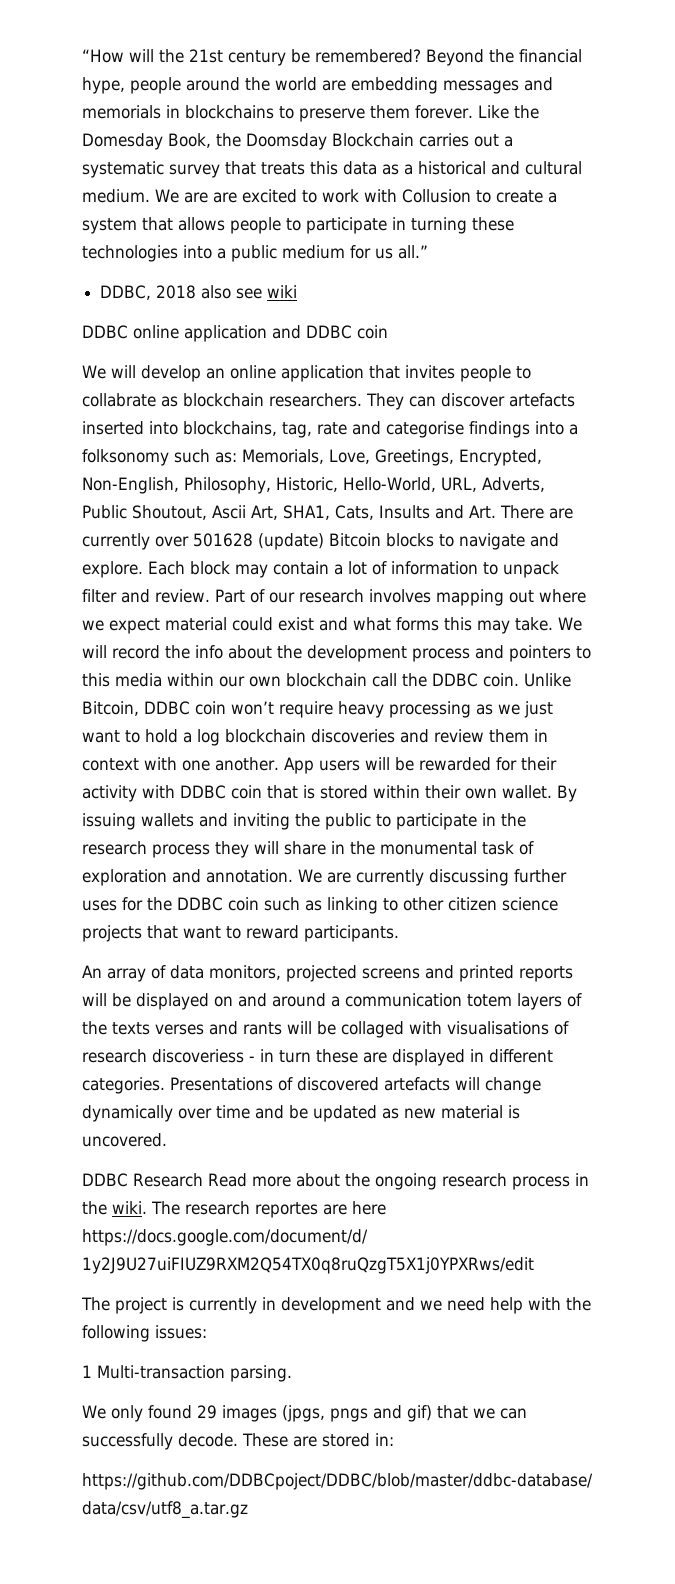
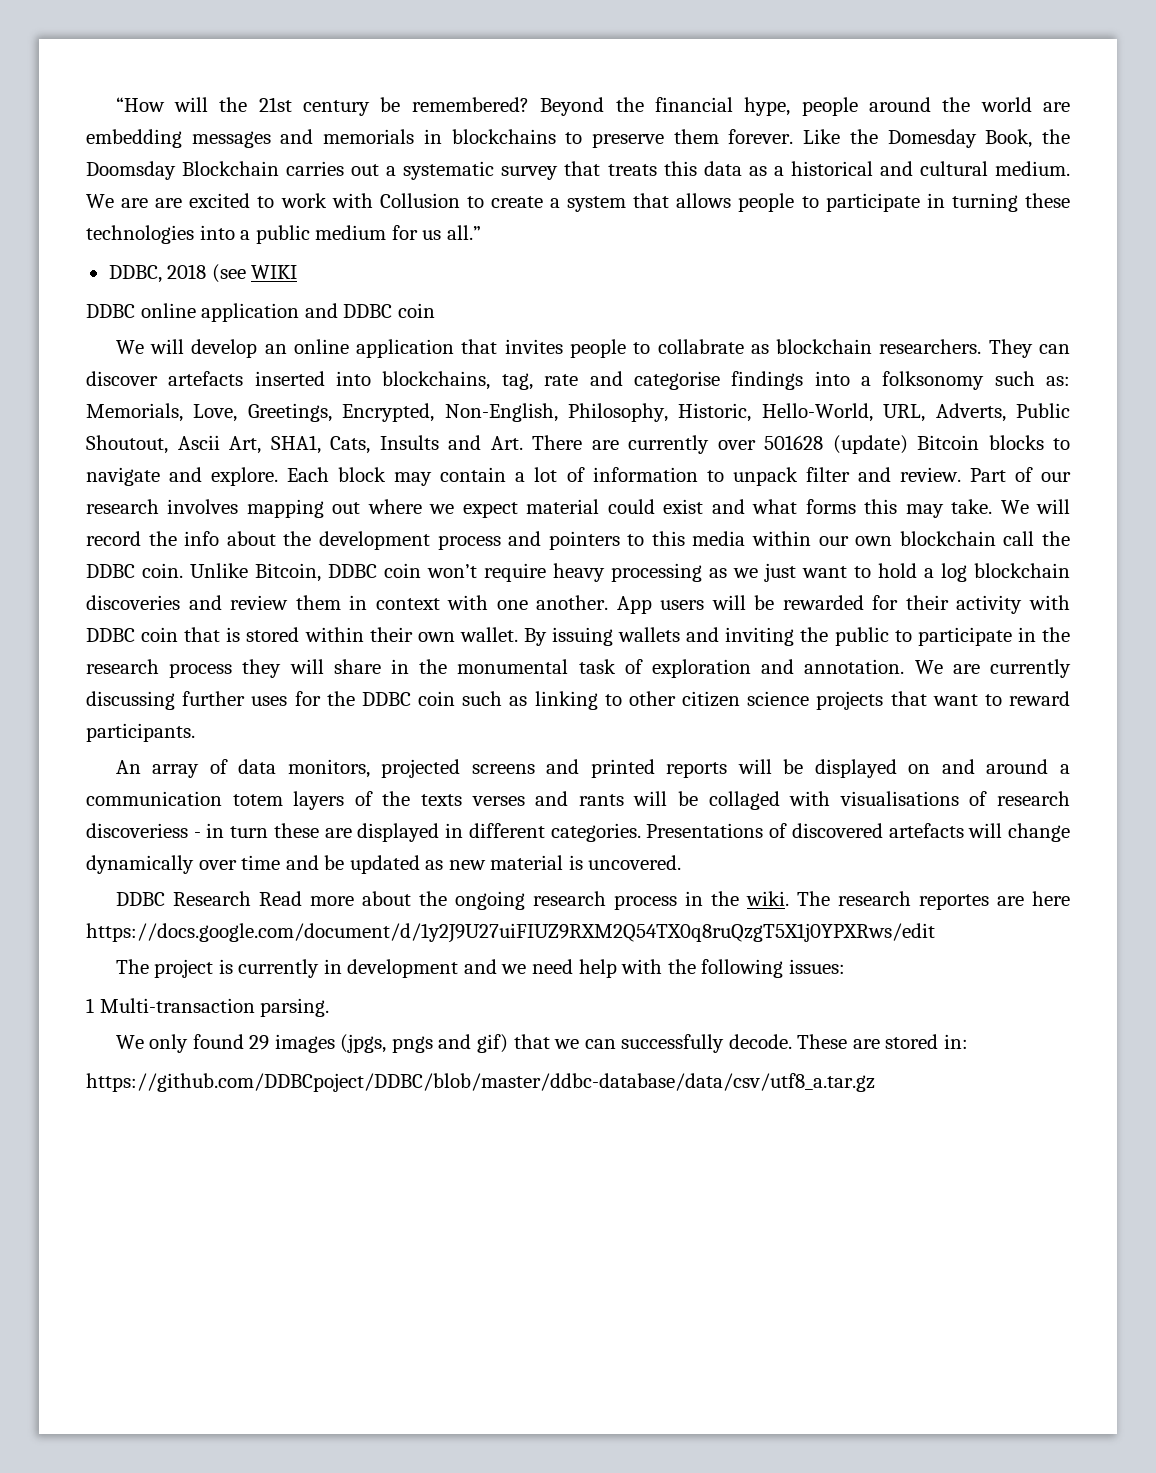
- DDBC, 2018 also see wiki
+ DDBC, 2018 (see WIKI

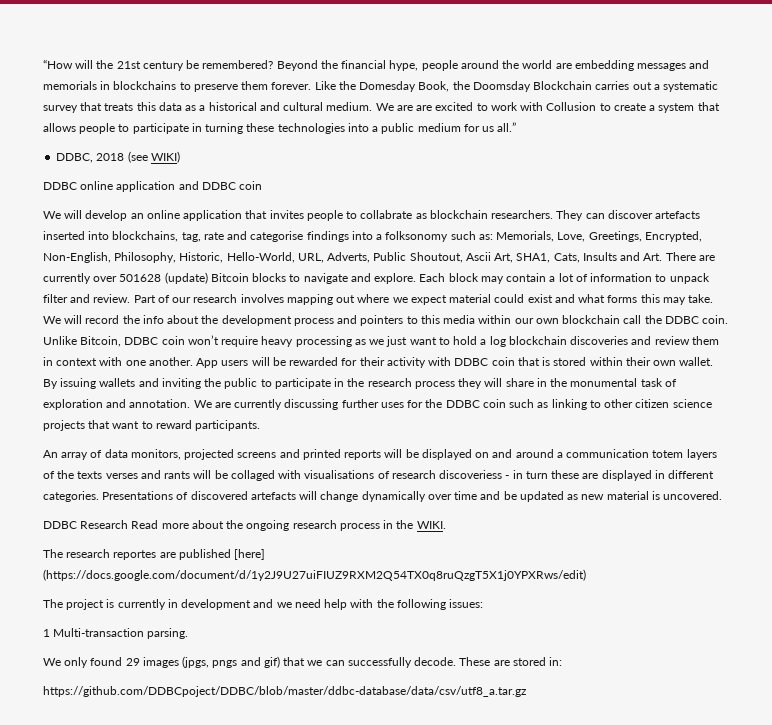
- DDBC, 2018 (see WIKI
+ DDBC, 2018 (see WIKI)
- DDBC Research Read more about the ongoing research process in the wiki. The research reportes are here https://docs.google.com/document/d/1y2J9U27uiFIUZ9RXM2Q54TX0q8ruQzgT5X1j0YPXRws/edit
+ DDBC Research Read more about the ongoing research process in the WIKI.
+ The research reportes are published [here] (https://docs.google.com/document/d/1y2J9U27uiFIUZ9RXM2Q54TX0q8ruQzgT5X1j0YPXRws/edit)

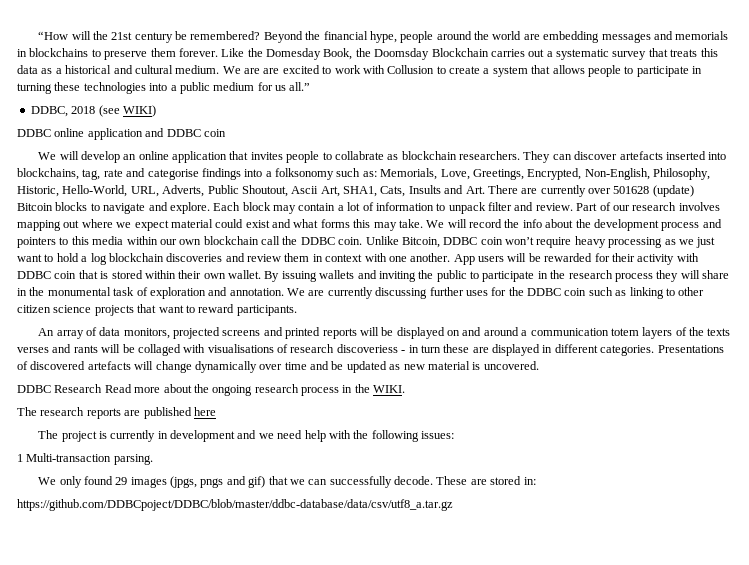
- The research reportes are published [here] (https://docs.google.com/document/d/1y2J9U27uiFIUZ9RXM2Q54TX0q8ruQzgT5X1j0YPXRws/edit)
+ The research reports are published here

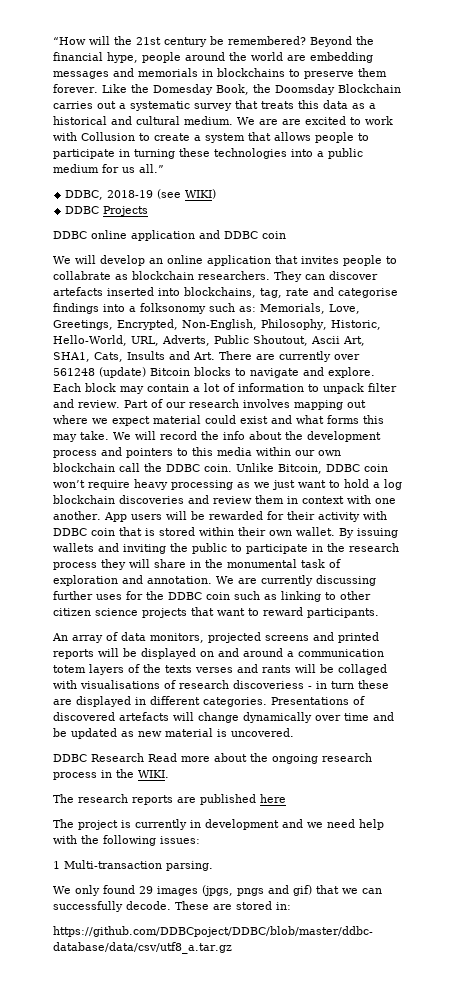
- DDBC, 2018 (see WIKI)
+ DDBC, 2018-19 (see WIKI)
+ DDBC Projects
- They can discover artefacts inserted into blockchains, tag, rate and categorise findings into a folksonomy such as: Memorials, Love, Greetings, Encrypted, Non-English, Philosophy, Historic, Hello-World, URL, Adverts, Public Shoutout, Ascii Art, SHA1, Cats, Insults and Art. There are currently over 501628 (update) Bitcoin blocks to navigate and explore.
+ They can discover artefacts inserted into blockchains, tag, rate and categorise findings into a folksonomy such as: Memorials, Love, Greetings, Encrypted, Non-English, Philosophy, Historic, Hello-World, URL, Adverts, Public Shoutout, Ascii Art, SHA1, Cats, Insults and Art. There are currently over 561248 (update) Bitcoin blocks to navigate and explore.

